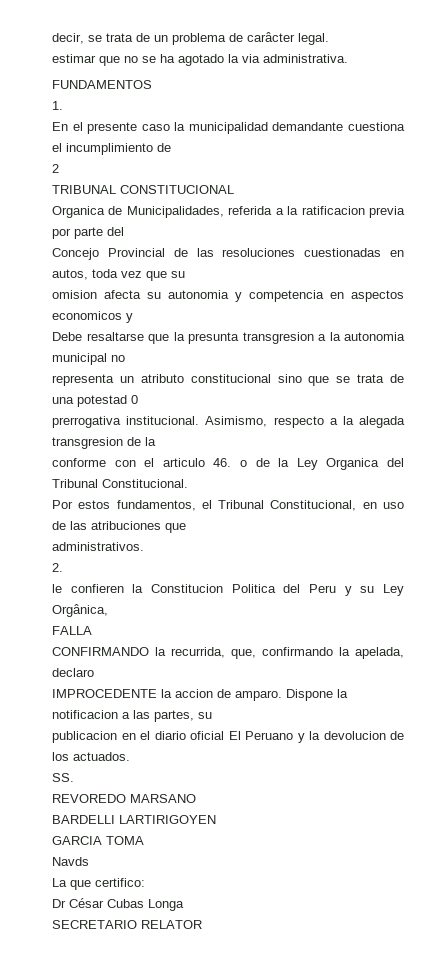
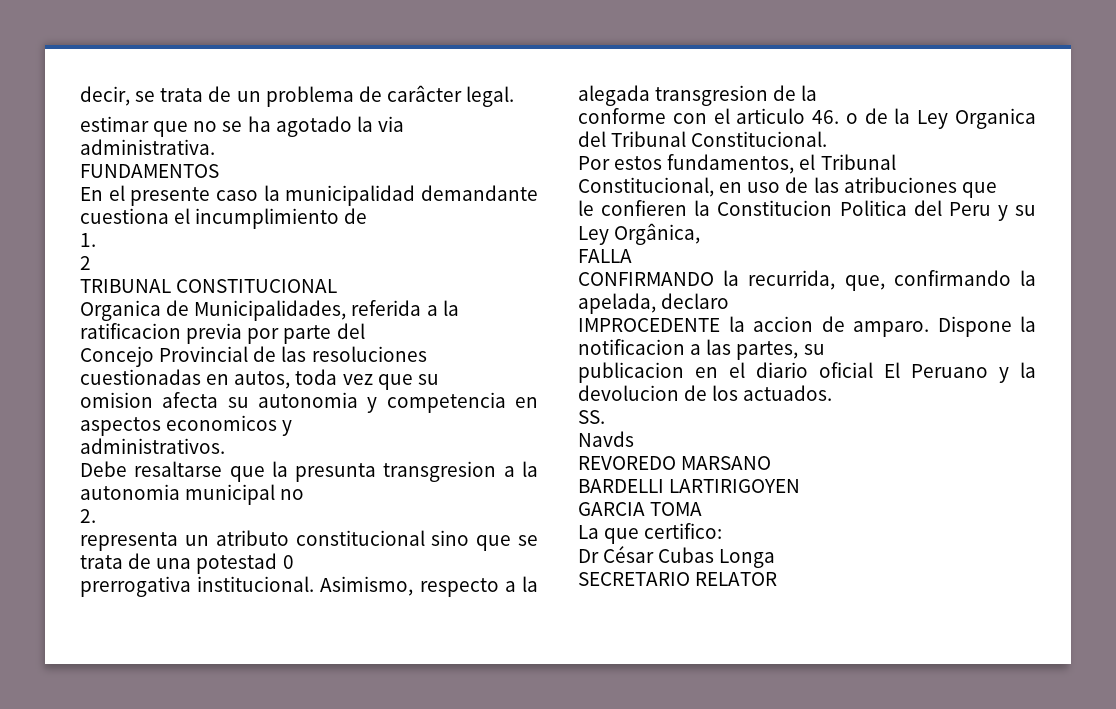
- 1.
+ 1.
+ administrativos.
+ 2.
- administrativos.
- 2.
+ Navds
- Navds

